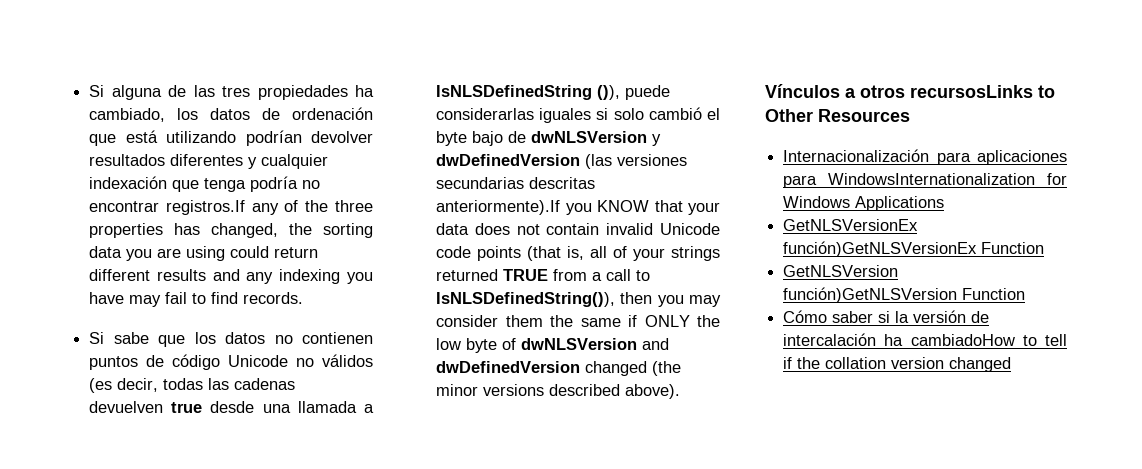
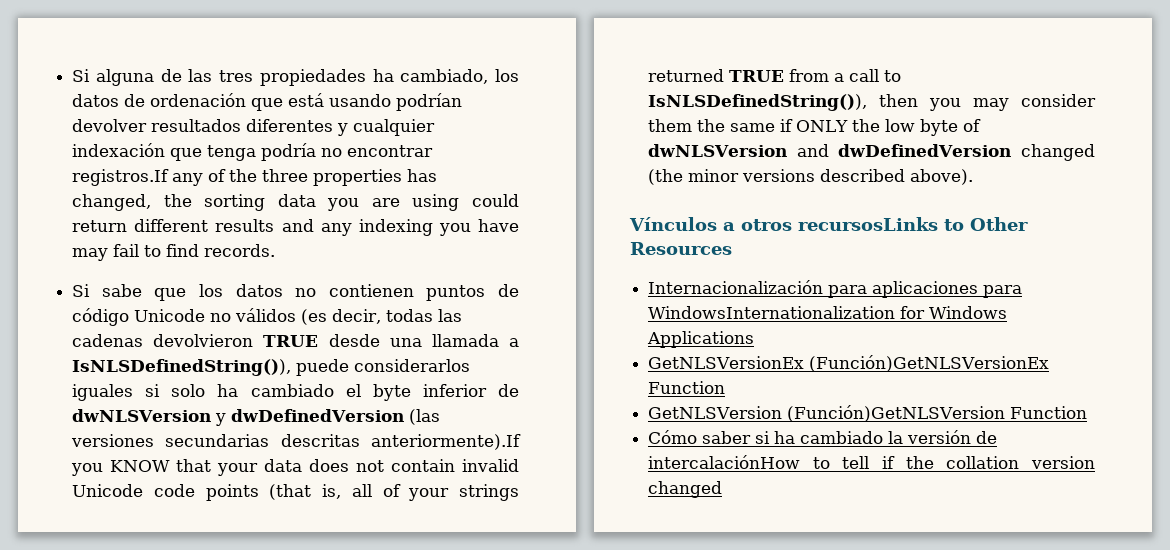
- Si alguna de las tres propiedades ha cambiado, los datos de ordenación que está utilizando podrían devolver resultados diferentes y cualquier indexación que tenga podría no encontrar registros.If any of the three properties has changed, the sorting data you are using could return different results and any indexing you have may fail to find records.
+ Si alguna de las tres propiedades ha cambiado, los datos de ordenación que está usando podrían devolver resultados diferentes y cualquier indexación que tenga podría no encontrar registros.If any of the three properties has changed, the sorting data you are using could return different results and any indexing you have may fail to find records.
- Si sabe que los datos no contienen puntos de código Unicode no válidos (es decir, todas las cadenas devuelven true desde una llamada a IsNLSDefinedString ()), puede considerarlas iguales si solo cambió el byte bajo de dwNLSVersion y dwDefinedVersion (las versiones secundarias descritas anteriormente).If you KNOW that your data does not contain invalid Unicode code points (that is, all of your strings returned TRUE from a call to IsNLSDefinedString()), then you may consider them the same if ONLY the low byte of dwNLSVersion and dwDefinedVersion changed (the minor versions described above).
+ Si sabe que los datos no contienen puntos de código Unicode no válidos (es decir, todas las cadenas devolvieron TRUE desde una llamada a IsNLSDefinedString()), puede considerarlos iguales si solo ha cambiado el byte inferior de dwNLSVersion y dwDefinedVersion (las versiones secundarias descritas anteriormente).If you KNOW that your data does not contain invalid Unicode code points (that is, all of your strings returned TRUE from a call to IsNLSDefinedString()), then you may consider them the same if ONLY the low byte of dwNLSVersion and dwDefinedVersion changed (the minor versions described above).
- GetNLSVersionEx función)GetNLSVersionEx Function
+ GetNLSVersionEx (Función)GetNLSVersionEx Function
- GetNLSVersion función)GetNLSVersion Function
+ GetNLSVersion (Función)GetNLSVersion Function
- Cómo saber si la versión de intercalación ha cambiadoHow to tell if the collation version changed
+ Cómo saber si ha cambiado la versión de intercalaciónHow to tell if the collation version changed

